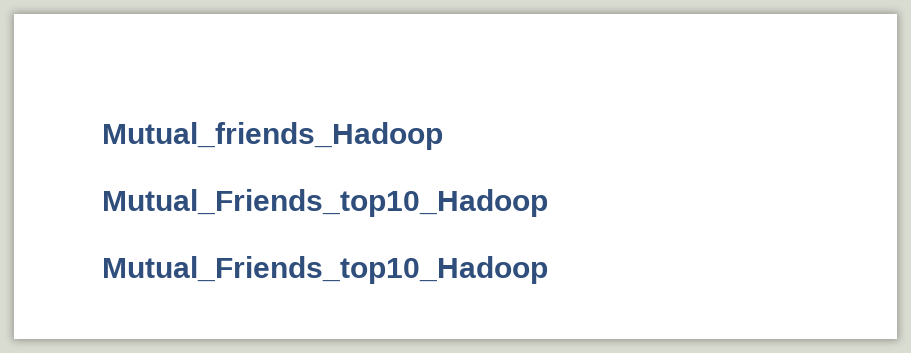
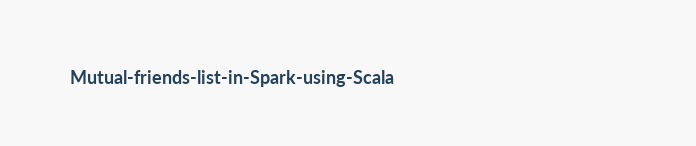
- Mutual_friends_Hadoop
- Mutual_Friends_top10_Hadoop
- Mutual_Friends_top10_Hadoop
+ Mutual-friends-list-in-Spark-using-Scala

